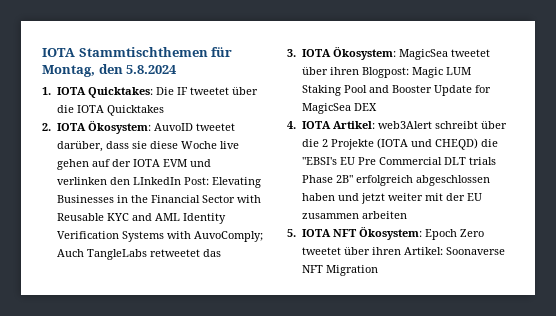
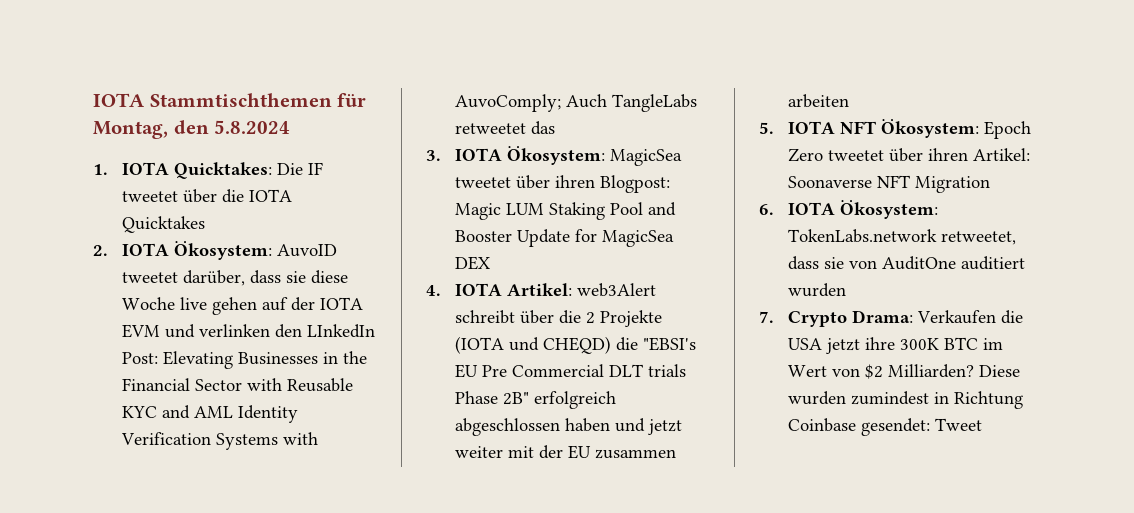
+ 6. IOTA Ökosystem: TokenLabs.network retweetet, dass sie von AuditOne auditiert wurden
+ 7. Crypto Drama: Verkaufen die USA jetzt ihre 300K BTC im Wert von $2 Milliarden? Diese wurden zumindest in Richtung Coinbase gesendet: Tweet

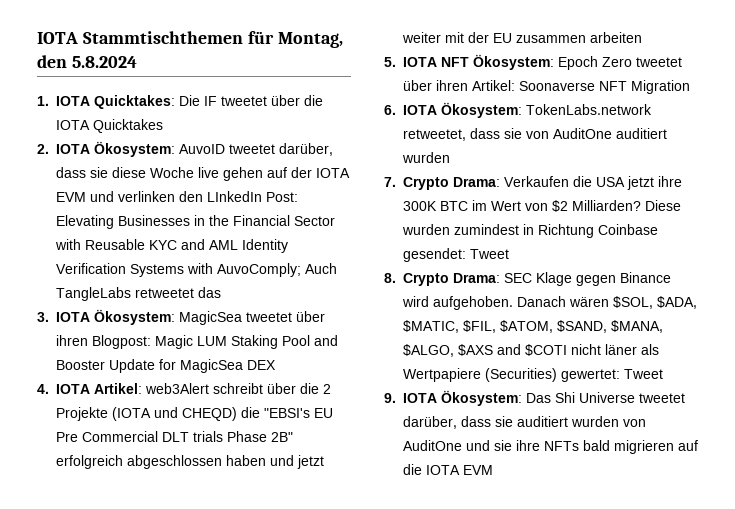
+ 8. Crypto Drama: SEC Klage gegen Binance wird aufgehoben. Danach wären $SOL, $ADA, $MATIC, $FIL, $ATOM, $SAND, $MANA, $ALGO, $AXS and $COTI nicht läner als Wertpapiere (Securities) gewertet: Tweet
+ 9. IOTA Ökosystem: Das Shi Universe tweetet darüber, dass sie auditiert wurden von AuditOne und sie ihre NFTs bald migrieren auf die IOTA EVM

